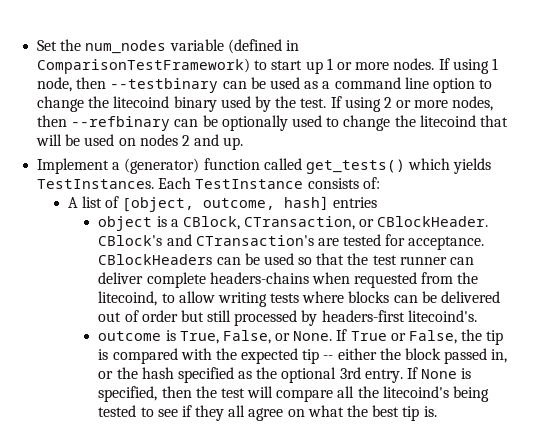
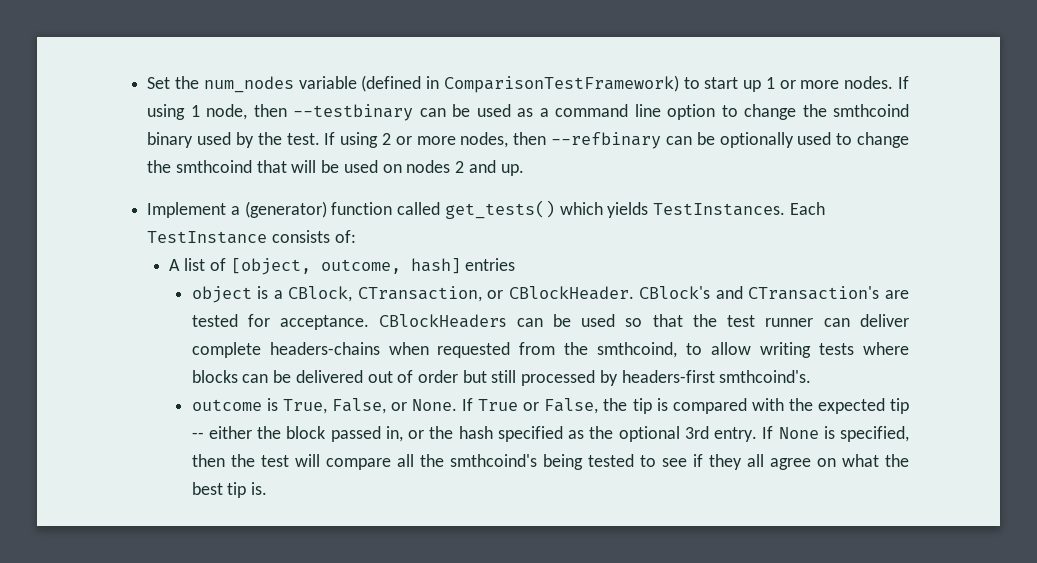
- If using 1 node, then --testbinary can be used as a command line option to change the litecoind binary used by the test.
+ If using 1 node, then --testbinary can be used as a command line option to change the smthcoind binary used by the test.
- If using 2 or more nodes, then --refbinary can be optionally used to change the litecoind that will be used on nodes 2 and up.
+ If using 2 or more nodes, then --refbinary can be optionally used to change the smthcoind that will be used on nodes 2 and up.
- CBlockHeaders can be used so that the test runner can deliver complete headers-chains when requested from the litecoind, to allow writing tests where blocks can be delivered out of order but still processed by headers-first litecoind's.
+ CBlockHeaders can be used so that the test runner can deliver complete headers-chains when requested from the smthcoind, to allow writing tests where blocks can be delivered out of order but still processed by headers-first smthcoind's.
- If None is specified, then the test will compare all the litecoind's being tested to see if they all agree on what the best tip is.
+ If None is specified, then the test will compare all the smthcoind's being tested to see if they all agree on what the best tip is.

